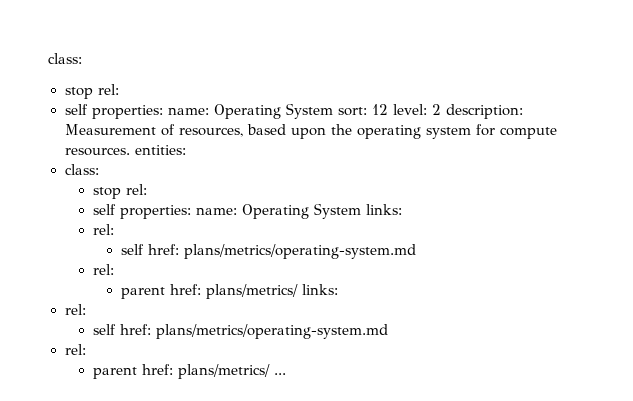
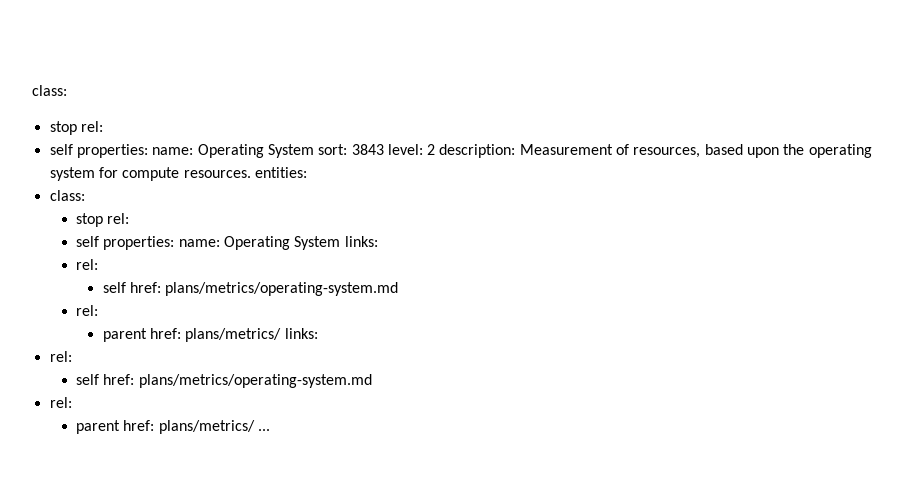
- self properties: name: Operating System sort: 12 level: 2 description: Measurement of resources, based upon the operating system for compute resources. entities:
+ self properties: name: Operating System sort: 3843 level: 2 description: Measurement of resources, based upon the operating system for compute resources. entities:

